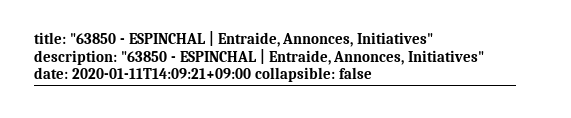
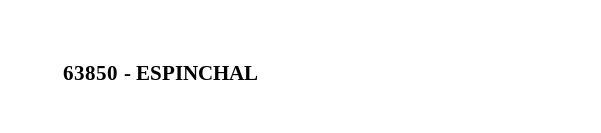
- title: "63850 - ESPINCHAL | Entraide, Annonces, Initiatives" description: "63850 - ESPINCHAL | Entraide, Annonces, Initiatives" date: 2020-01-11T14:09:21+09:00 collapsible: false
+ 63850 - ESPINCHAL

